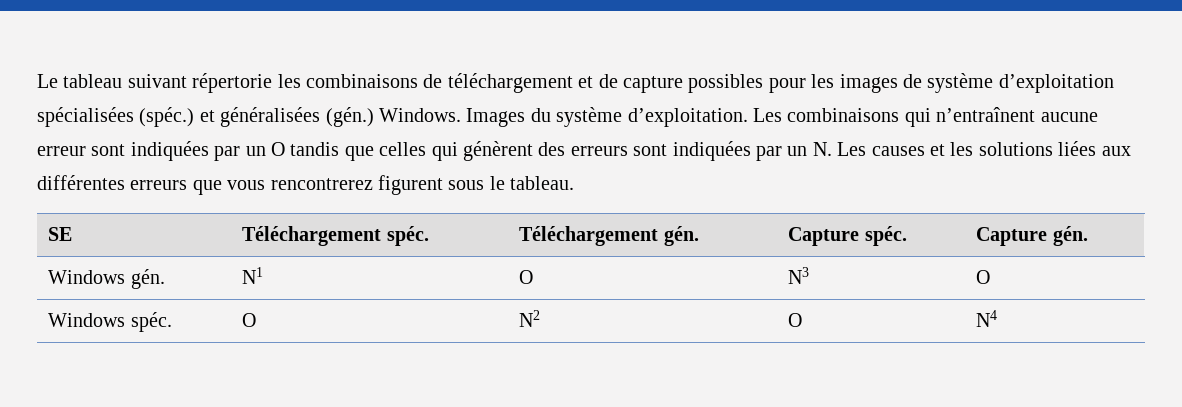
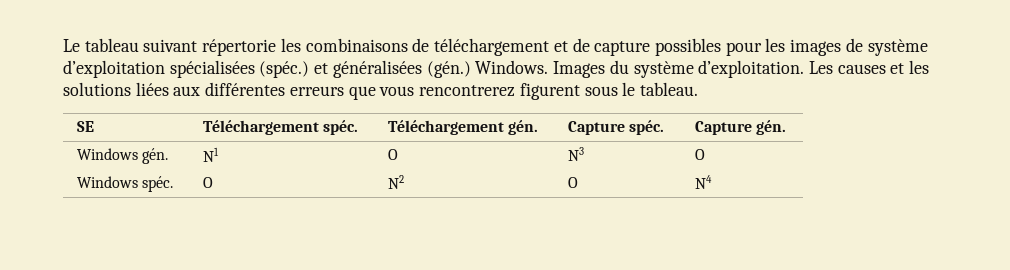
- Les combinaisons qui n’entraînent aucune erreur sont indiquées par un O tandis que celles qui génèrent des erreurs sont indiquées par un N. Les causes et les solutions liées aux différentes erreurs que vous rencontrerez figurent sous le tableau.
+ Les causes et les solutions liées aux différentes erreurs que vous rencontrerez figurent sous le tableau.

